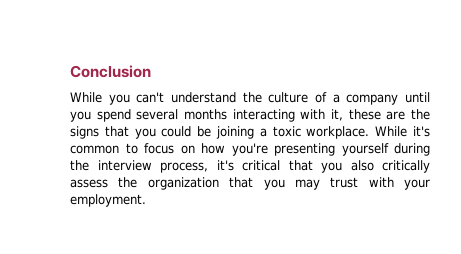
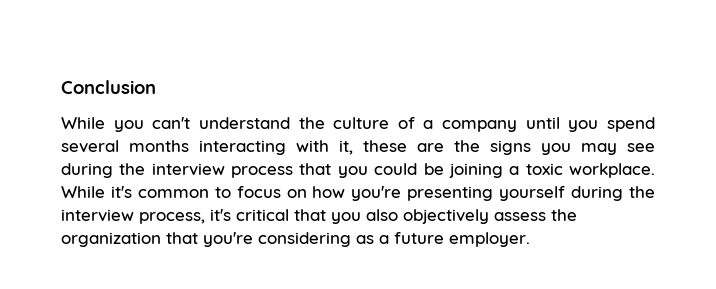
- While you can't understand the culture of a company until you spend several months interacting with it, these are the signs that you could be joining a toxic workplace.
+ While you can't understand the culture of a company until you spend several months interacting with it, these are the signs you may see during the interview process that you could be joining a toxic workplace.
- While it's common to focus on how you're presenting yourself during the interview process, it's critical that you also critically assess the organization that you may trust with your employment.
+ While it's common to focus on how you're presenting yourself during the interview process, it's critical that you also objectively assess the organization that you're considering as a future employer.

